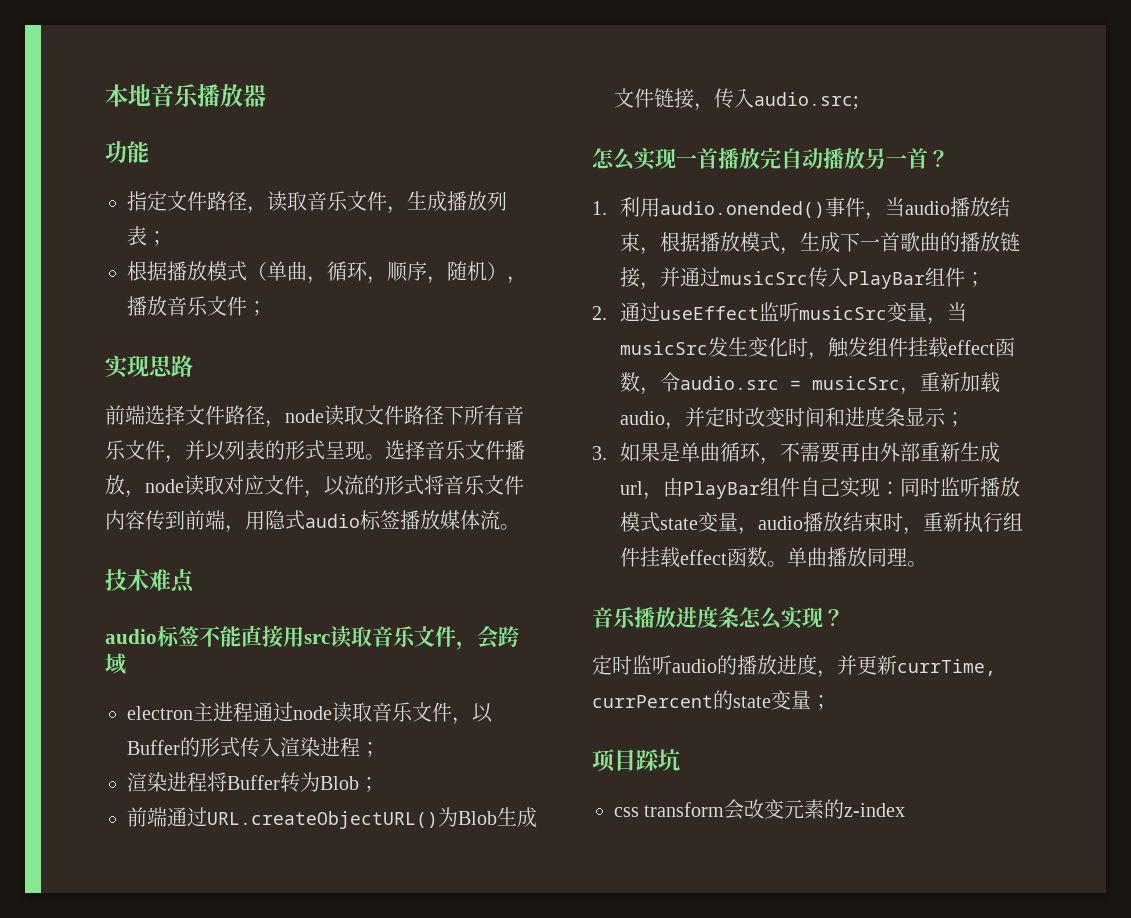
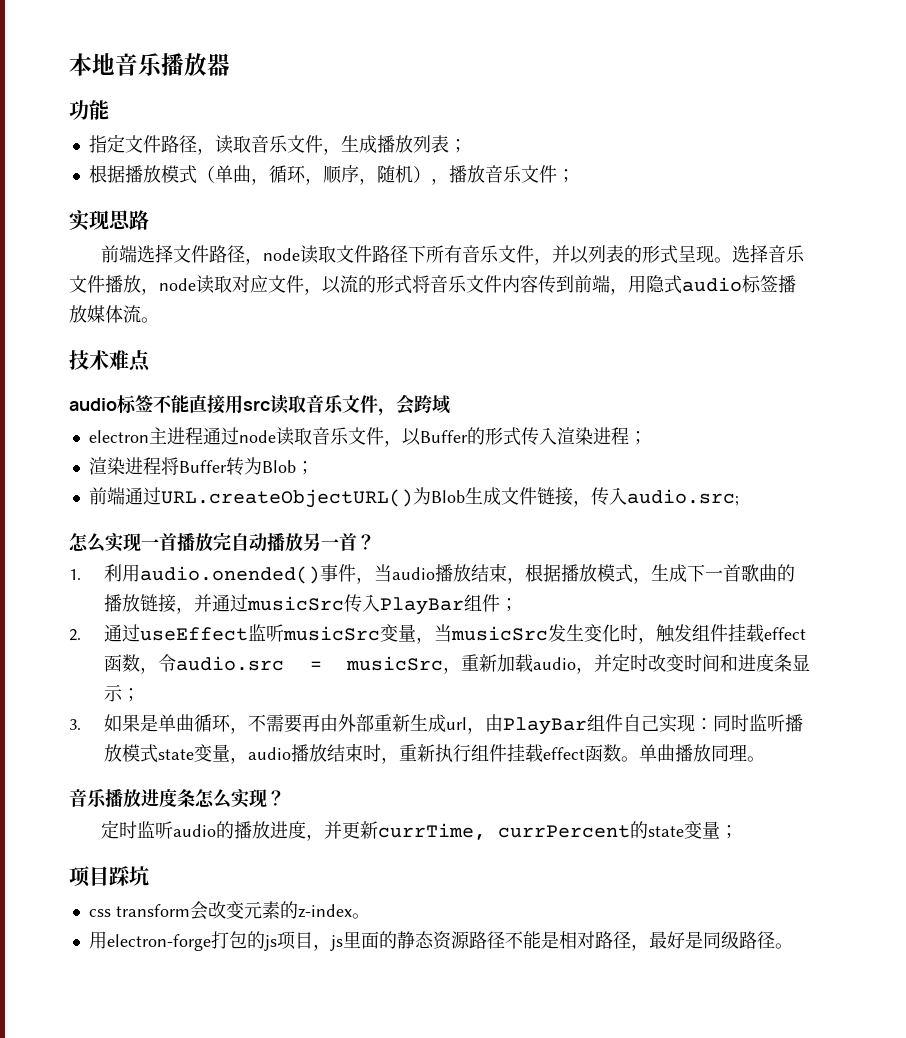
- css transform会改变元素的z-index
+ css transform会改变元素的z-index。
+ 用electron-forge打包的js项目，js里面的静态资源路径不能是相对路径，最好是同级路径。

